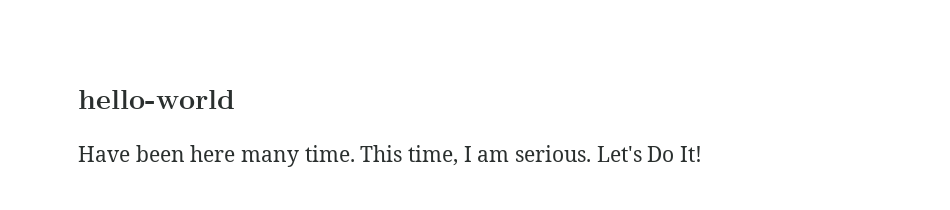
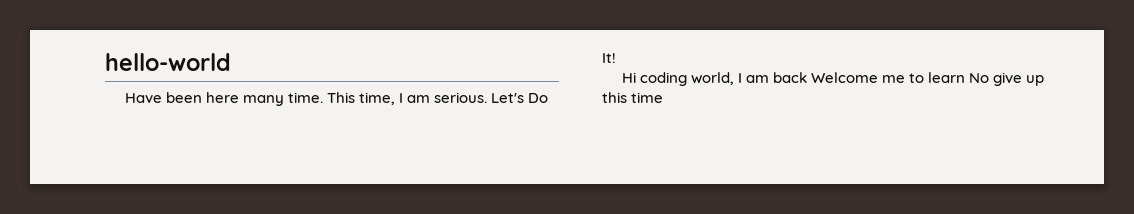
+ Hi coding world, I am back Welcome me to learn No give up this time

